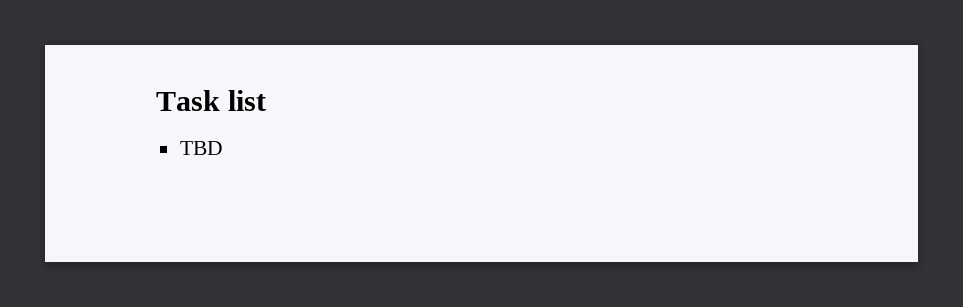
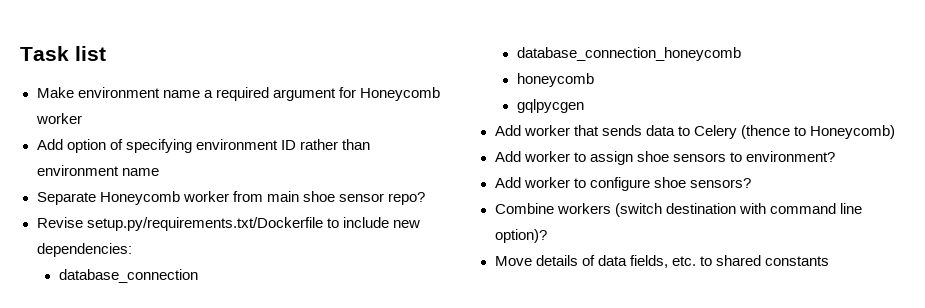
- TBD
+ Make environment name a required argument for Honeycomb worker
+ Add option of specifying environment ID rather than environment name
+ Separate Honeycomb worker from main shoe sensor repo?
+ Revise setup.py/requirements.txt/Dockerfile to include new dependencies:
+ database_connection
+ database_connection_honeycomb
+ honeycomb
+ gqlpycgen
+ Add worker that sends data to Celery (thence to Honeycomb)
+ Add worker to assign shoe sensors to environment?
+ Add worker to configure shoe sensors?
+ Combine workers (switch destination with command line option)?
+ Move details of data fields, etc. to shared constants

